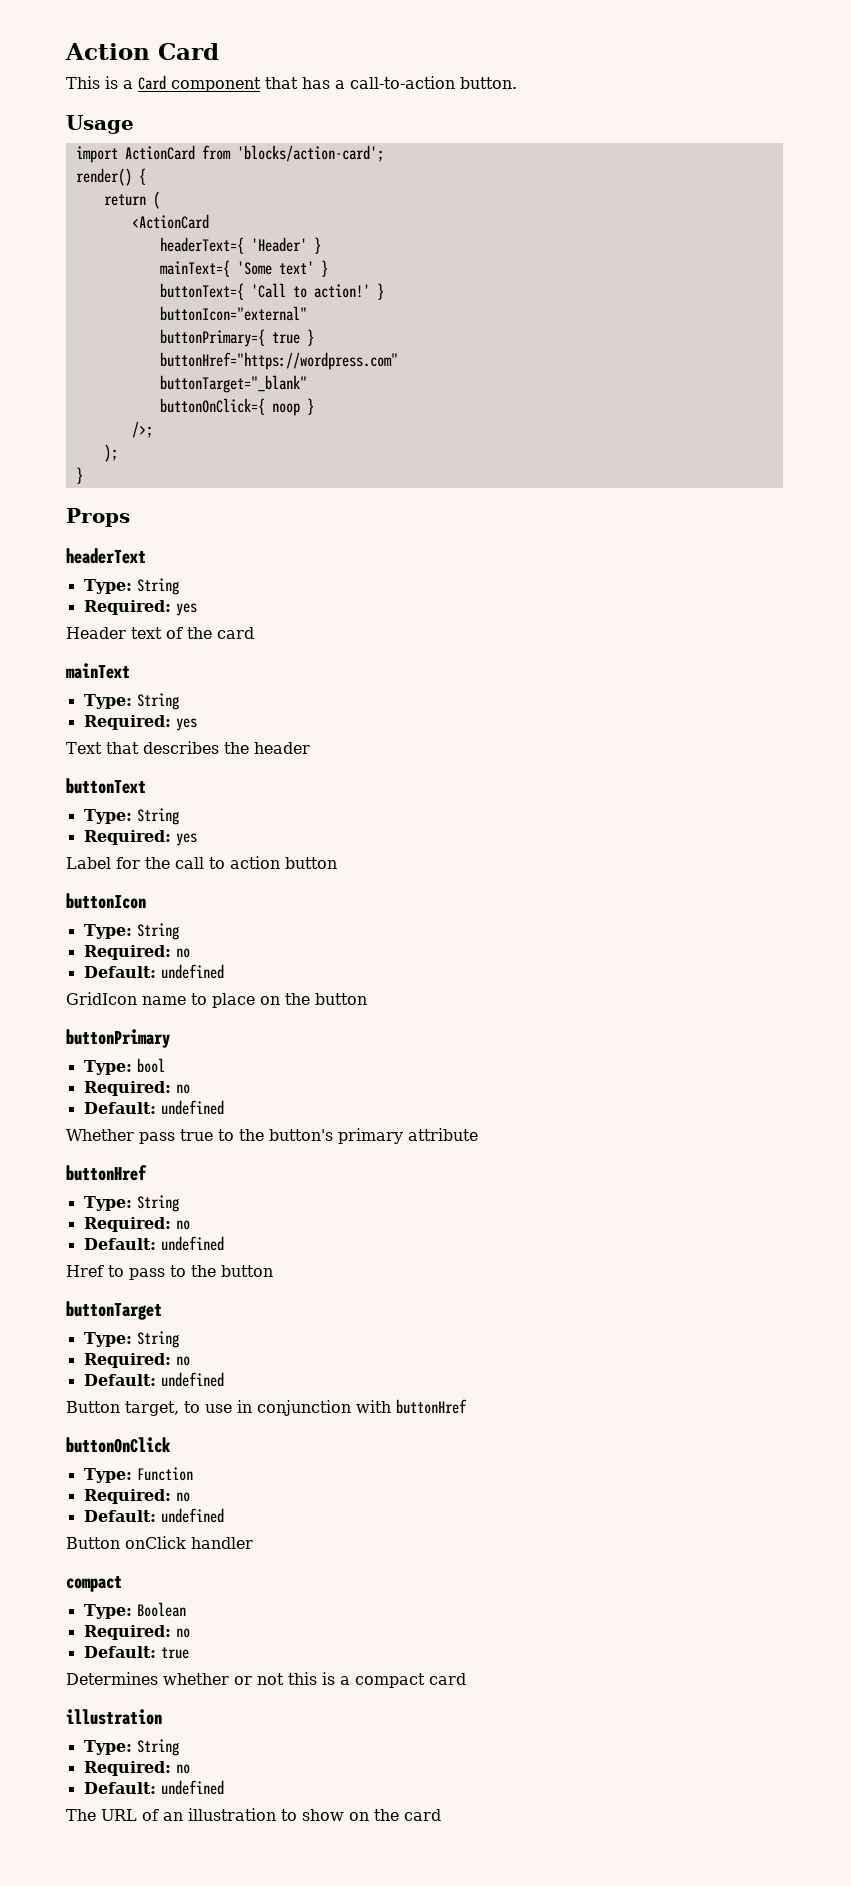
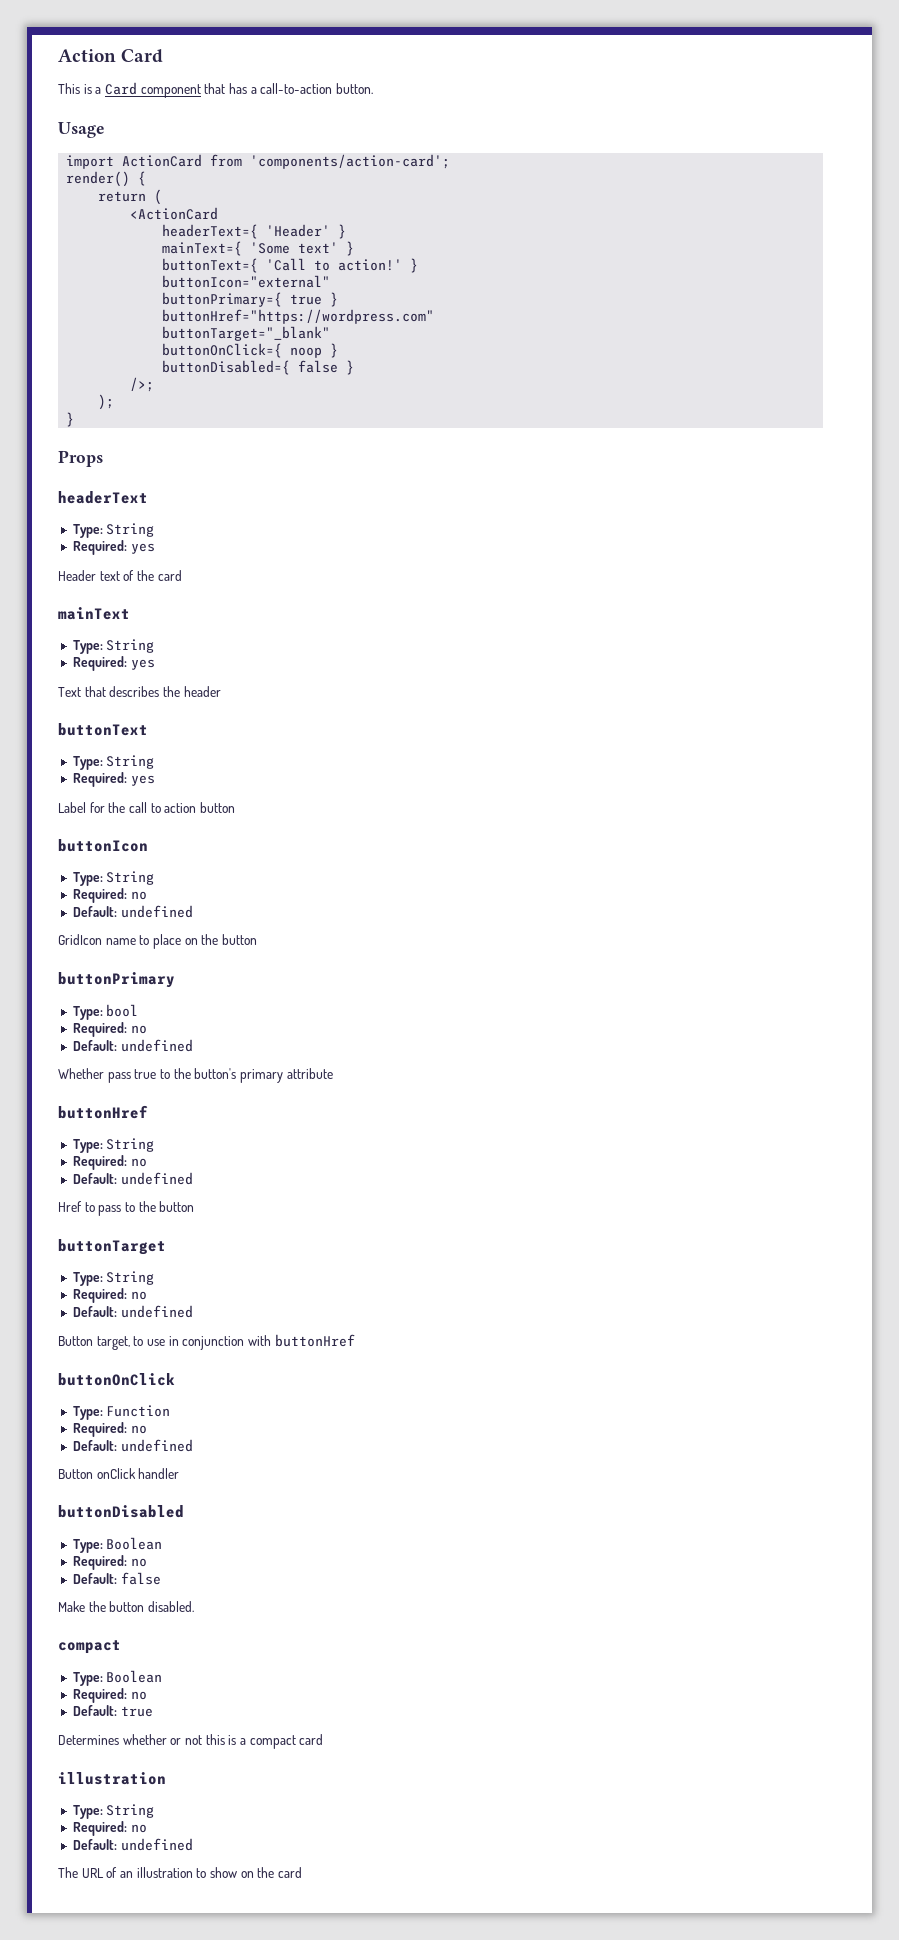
- import ActionCard from 'blocks/action-card';
+ import ActionCard from 'components/action-card';
+ buttonDisabled={ false }
+ buttonDisabled
+ Type: Boolean
+ Required: no
+ Default: false
+ Make the button disabled.

